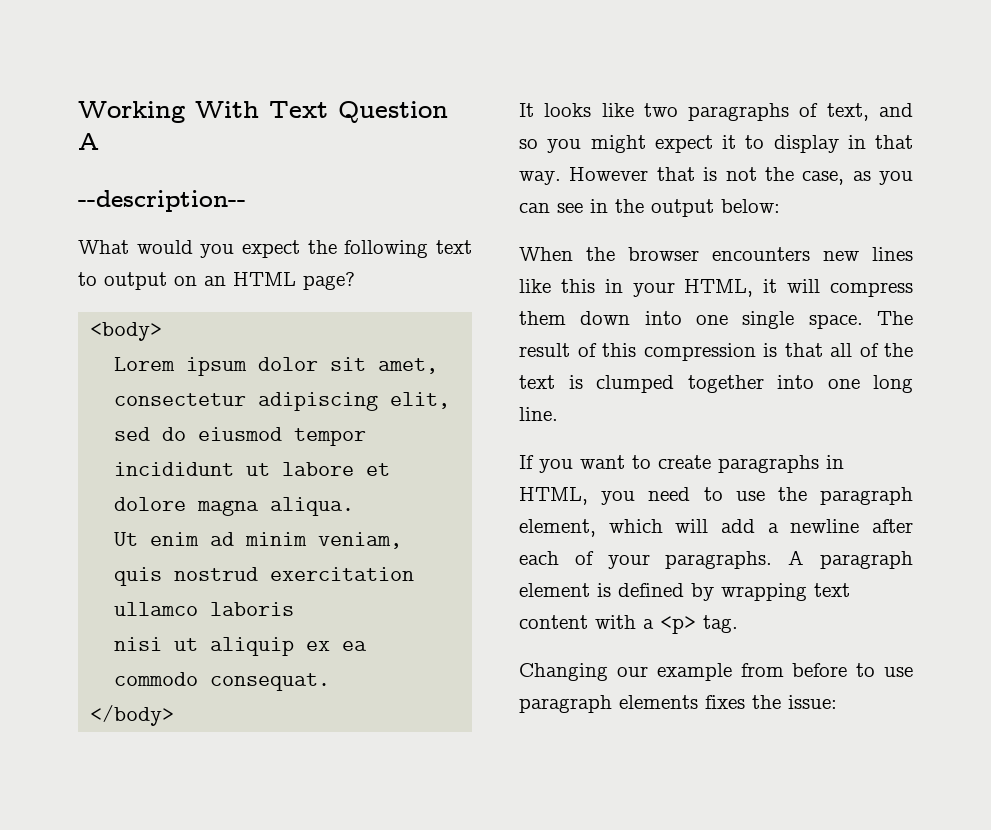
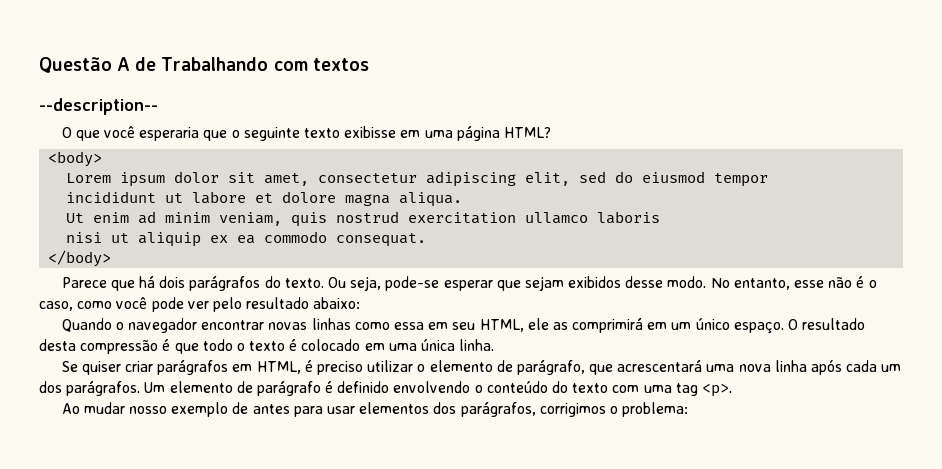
- Working With Text Question A
+ Questão A de Trabalhando com textos
  --description--
- What would you expect the following text to output on an HTML page?
+ O que você esperaria que o seguinte texto exibisse em uma página HTML?
- It looks like two paragraphs of text, and so you might expect it to display in that way. However that is not the case, as you can see in the output below:
- When the browser encounters new lines like this in your HTML, it will compress them down into one single space. The result of this compression is that all of the text is clumped together into one long line.
- If you want to create paragraphs in HTML, you need to use the paragraph element, which will add a newline after each of your paragraphs. A paragraph element is defined by wrapping text content with a <p> tag.
- Changing our example from before to use paragraph elements fixes the issue:
+ Parece que há dois parágrafos do texto. Ou seja, pode-se esperar que sejam exibidos desse modo. No entanto, esse não é o caso, como você pode ver pelo resultado abaixo:
+ Quando o navegador encontrar novas linhas como essa em seu HTML, ele as comprimirá em um único espaço. O resultado desta compressão é que todo o texto é colocado em uma única linha.
+ Se quiser criar parágrafos em HTML, é preciso utilizar o elemento de parágrafo, que acrescentará uma nova linha após cada um dos parágrafos. Um elemento de parágrafo é definido envolvendo o conteúdo do texto com uma tag <p>.
+ Ao mudar nosso exemplo de antes para usar elementos dos parágrafos, corrigimos o problema:

